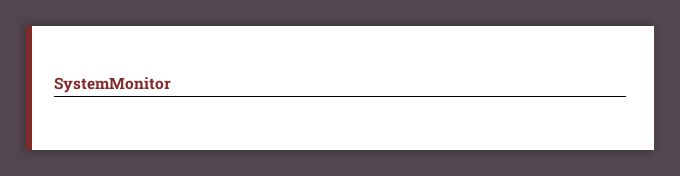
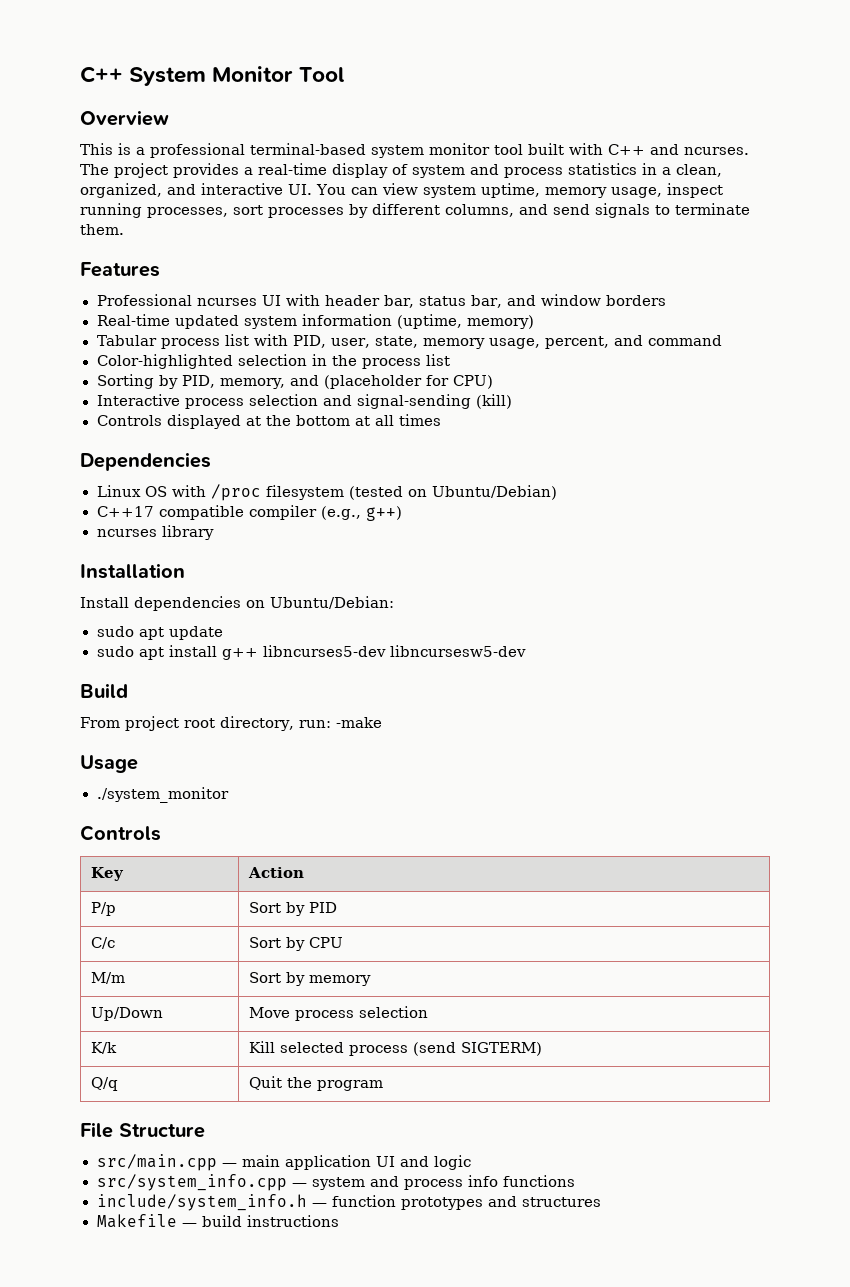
- SystemMonitor
+ C++ System Monitor Tool
+ Overview
+ This is a professional terminal-based system monitor tool built with C++ and ncurses. The project provides a real-time display of system and process statistics in a clean, organized, and interactive UI. You can view system uptime, memory usage, inspect running processes, sort processes by different columns, and send signals to terminate them.
+ Features
+ Professional ncurses UI with header bar, status bar, and window borders
+ Real-time updated system information (uptime, memory)
+ Tabular process list with PID, user, state, memory usage, percent, and command
+ Color-highlighted selection in the process list
+ Sorting by PID, memory, and (placeholder for CPU)
+ Interactive process selection and signal-sending (kill)
+ Controls displayed at the bottom at all times
+ Dependencies
+ Linux OS with /proc filesystem (tested on Ubuntu/Debian)
+ C++17 compatible compiler (e.g., g++)
+ ncurses library
+ Installation
+ Install dependencies on Ubuntu/Debian:
+ sudo apt update
+ sudo apt install g++ libncurses5-dev libncursesw5-dev
+ Build
+ From project root directory, run: -make
+ Usage
+ ./system_monitor
+ Controls
+ Key | Action
+ P/p | Sort by PID
+ C/c | Sort by CPU
+ M/m | Sort by memory
+ Up/Down | Move process selection
+ K/k | Kill selected process (send SIGTERM)
+ Q/q | Quit the program
+ File Structure
+ src/main.cpp — main application UI and logic
+ src/system_info.cpp — system and process info functions
+ include/system_info.h — function prototypes and structures
+ Makefile — build instructions

